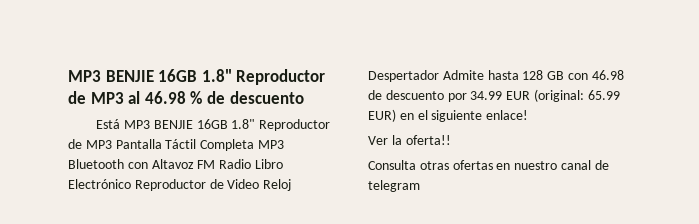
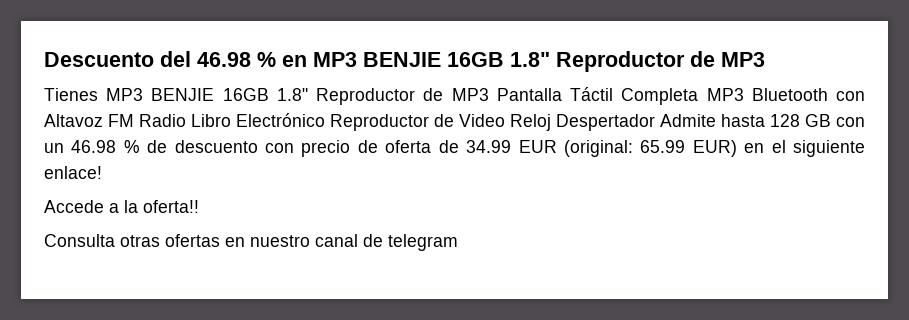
- MP3 BENJIE 16GB 1.8" Reproductor de MP3 al 46.98 % de descuento
- Está MP3 BENJIE 16GB 1.8" Reproductor de MP3 Pantalla Táctil Completa MP3 Bluetooth con Altavoz FM Radio Libro Electrónico Reproductor de Video Reloj Despertador Admite hasta 128 GB con 46.98 de descuento por 34.99 EUR (original: 65.99 EUR) en el siguiente enlace!
+ Descuento del 46.98 % en MP3 BENJIE 16GB 1.8" Reproductor de MP3
+ Tienes MP3 BENJIE 16GB 1.8" Reproductor de MP3 Pantalla Táctil Completa MP3 Bluetooth con Altavoz FM Radio Libro Electrónico Reproductor de Video Reloj Despertador Admite hasta 128 GB con un 46.98 % de descuento con precio de oferta de 34.99 EUR (original: 65.99 EUR) en el siguiente enlace!
- Ver la oferta!!
+ Accede a la oferta!!

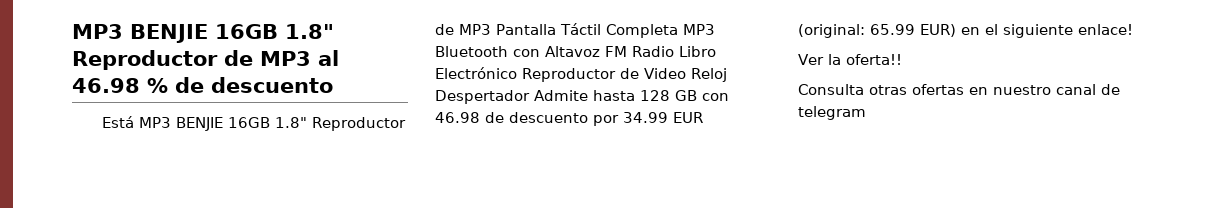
- Descuento del 46.98 % en MP3 BENJIE 16GB 1.8" Reproductor de MP3
- Tienes MP3 BENJIE 16GB 1.8" Reproductor de MP3 Pantalla Táctil Completa MP3 Bluetooth con Altavoz FM Radio Libro Electrónico Reproductor de Video Reloj Despertador Admite hasta 128 GB con un 46.98 % de descuento con precio de oferta de 34.99 EUR (original: 65.99 EUR) en el siguiente enlace!
+ MP3 BENJIE 16GB 1.8" Reproductor de MP3 al 46.98 % de descuento
+ Está MP3 BENJIE 16GB 1.8" Reproductor de MP3 Pantalla Táctil Completa MP3 Bluetooth con Altavoz FM Radio Libro Electrónico Reproductor de Video Reloj Despertador Admite hasta 128 GB con 46.98 de descuento por 34.99 EUR (original: 65.99 EUR) en el siguiente enlace!
- Accede a la oferta!!
+ Ver la oferta!!

